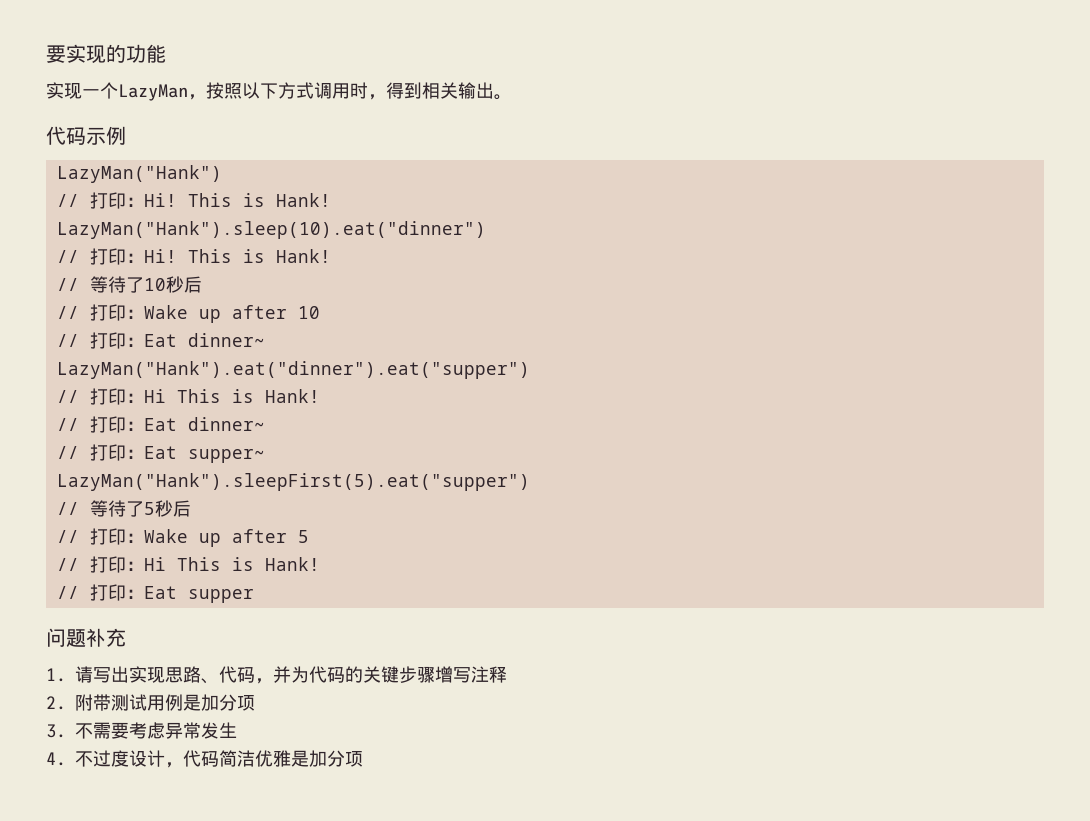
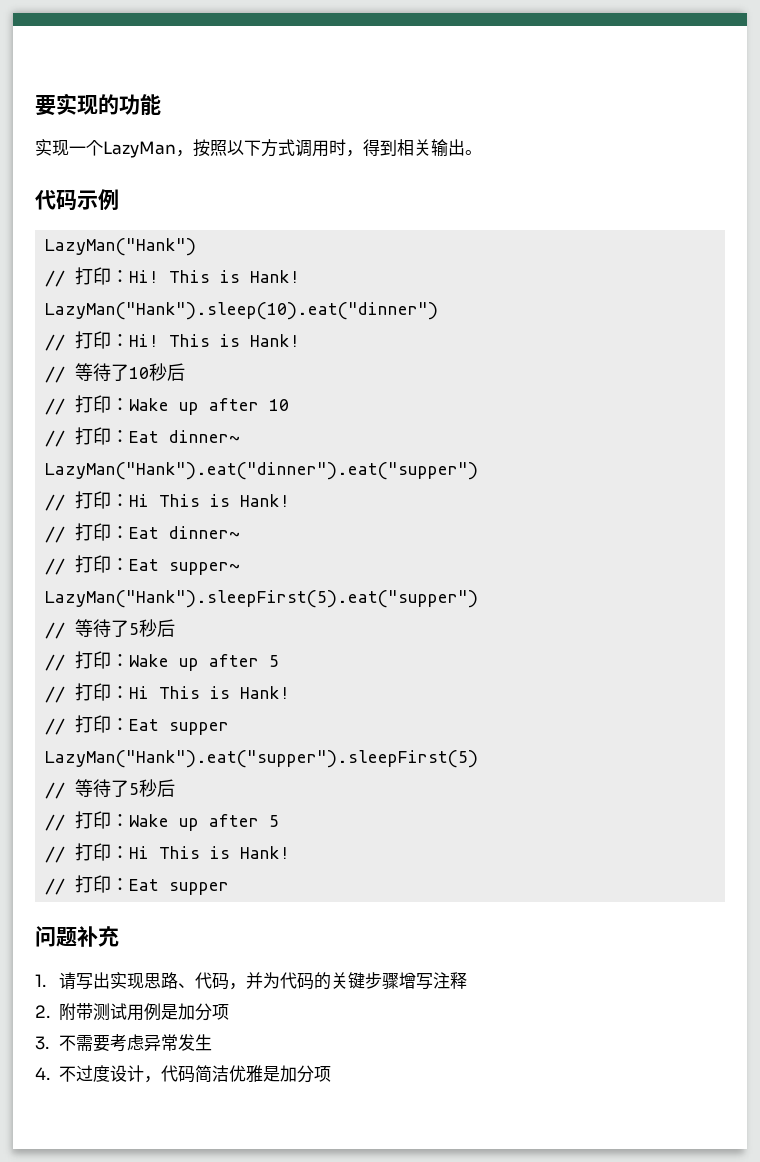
+ LazyMan("Hank").eat("supper").sleepFirst(5)
+ // 等待了5秒后
+ // 打印：Wake up after 5
+ // 打印：Hi This is Hank!
+ // 打印：Eat supper

